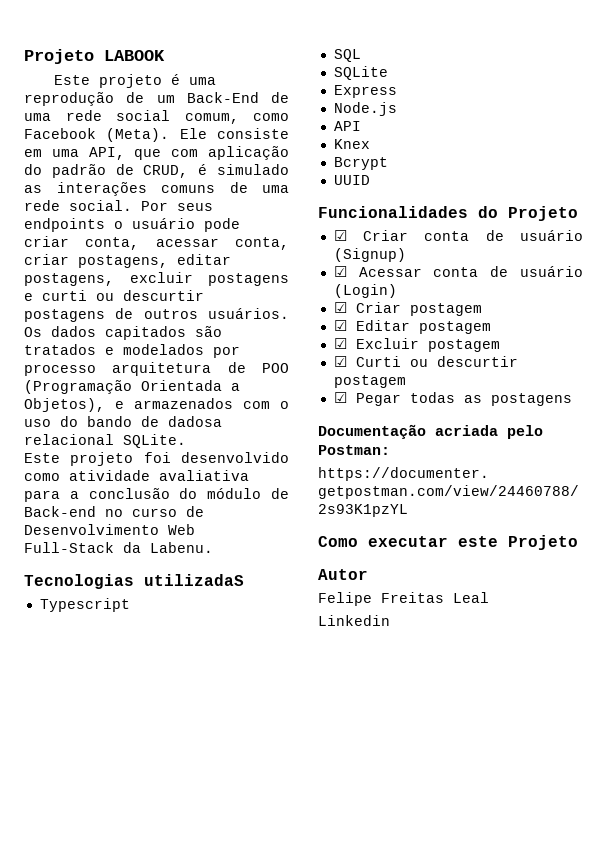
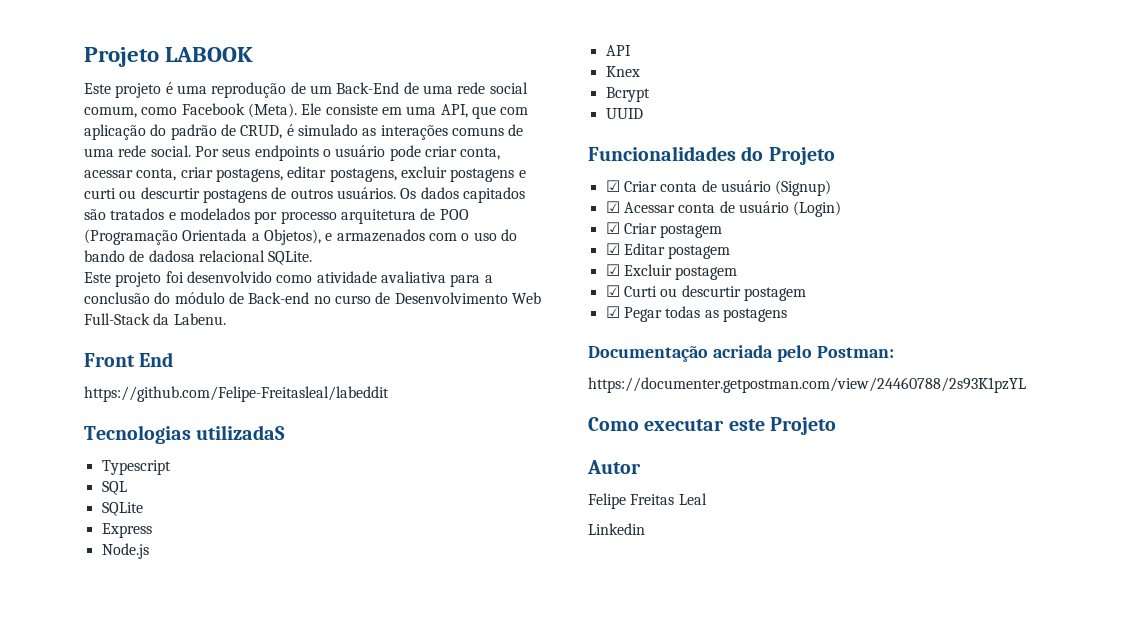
+ Front End
+ https://github.com/Felipe-Freitasleal/labeddit

